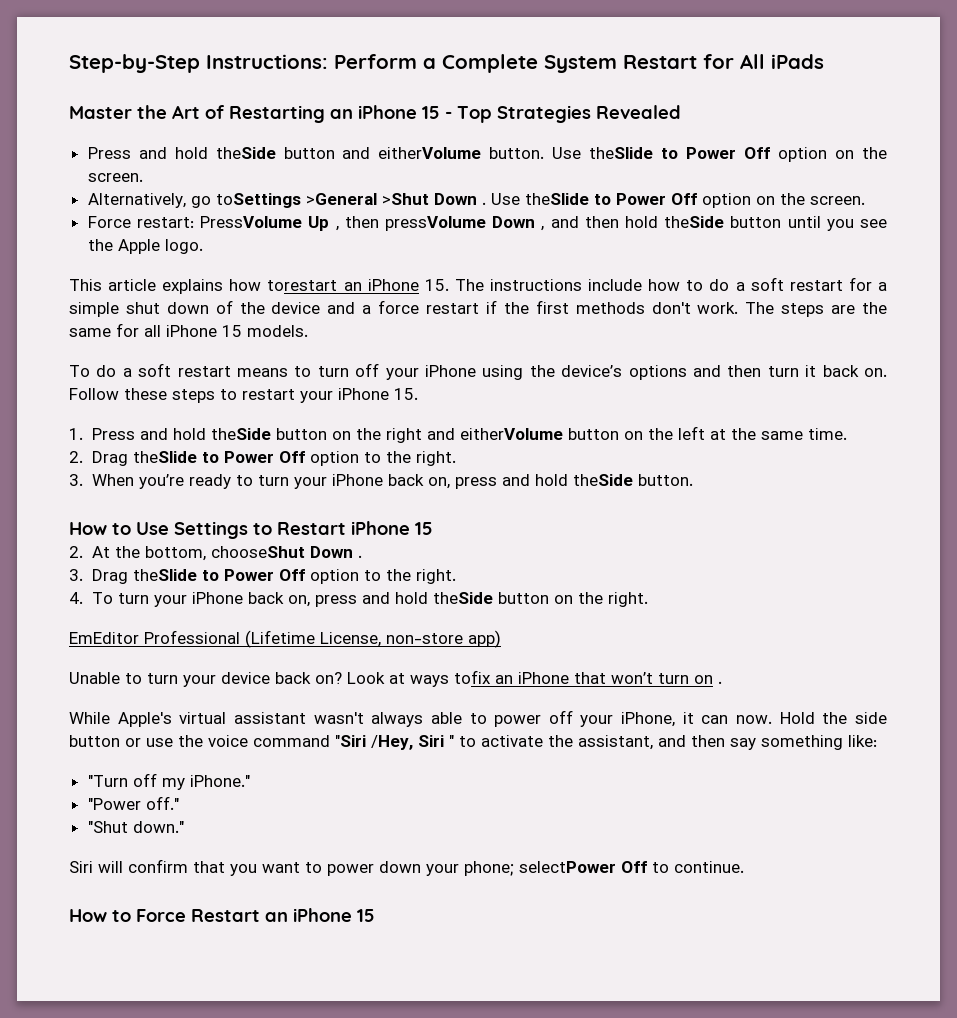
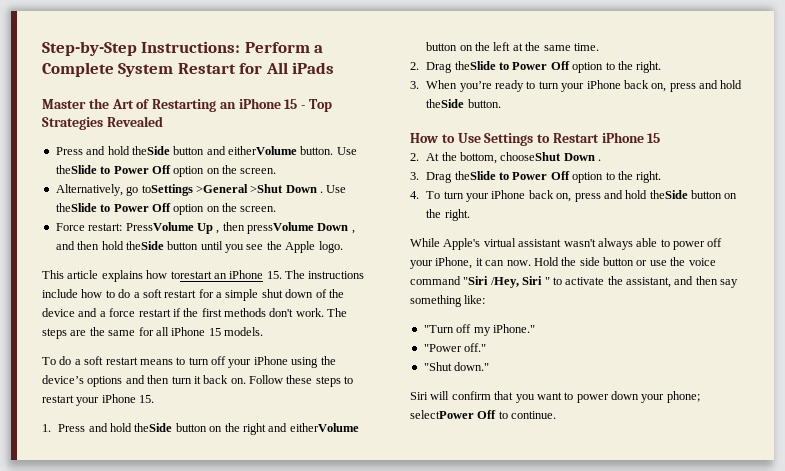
- EmEditor Professional (Lifetime License, non-store app)
- Unable to turn your device back on? Look at ways tofix an iPhone that won’t turn on .
- How to Force Restart an iPhone 15

